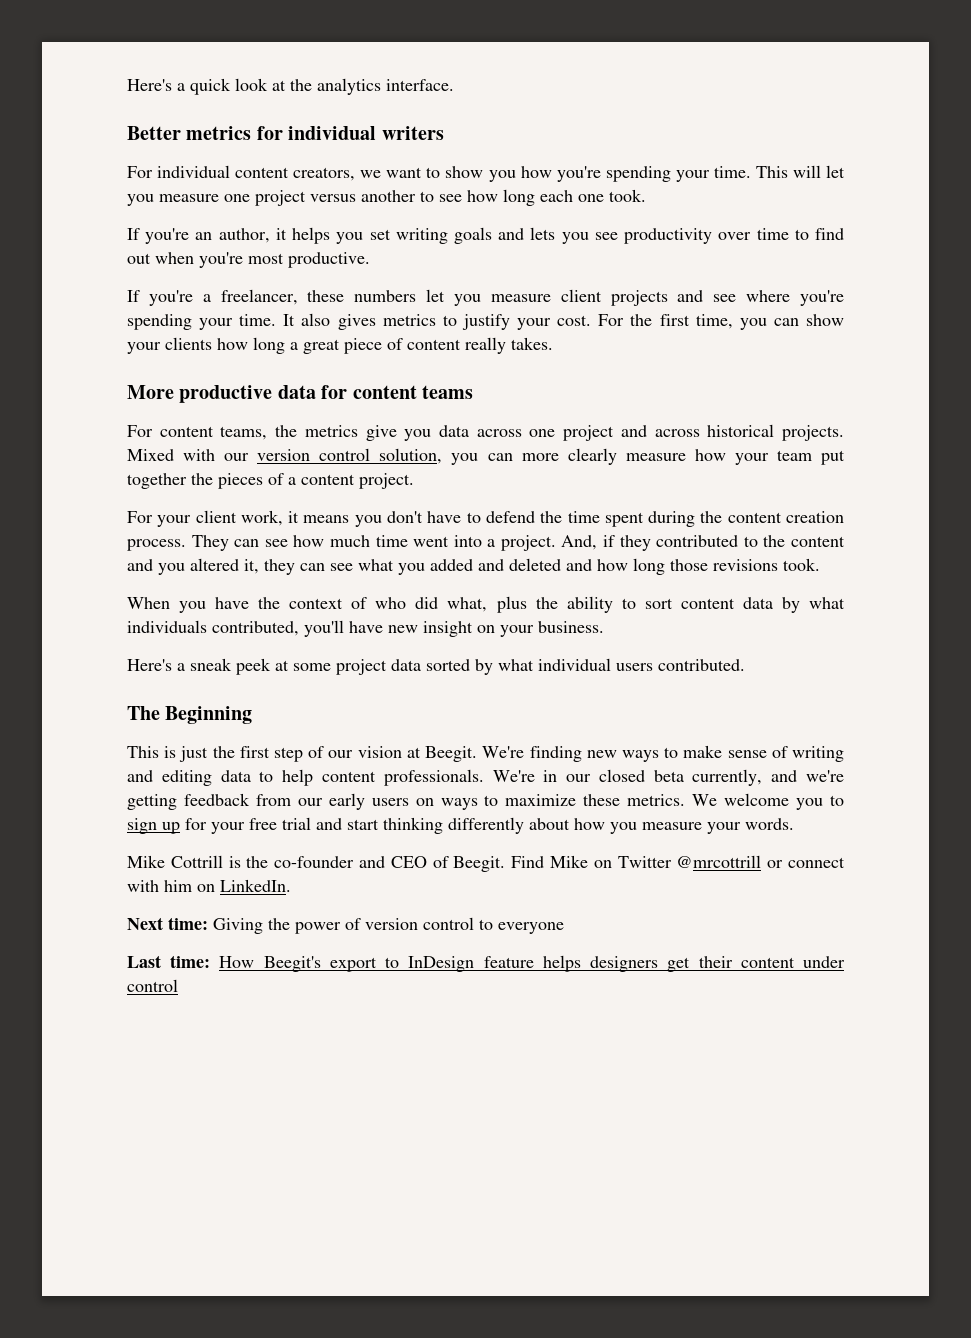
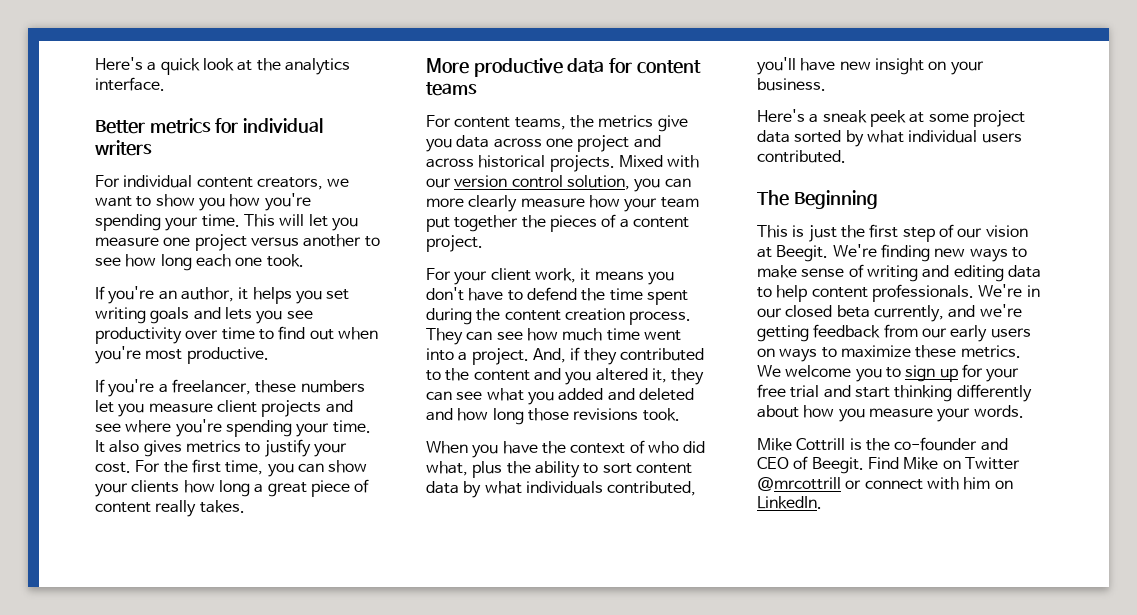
- Next time: Giving the power of version control to everyone
- Last time: How Beegit's export to InDesign feature helps designers get their content under control

